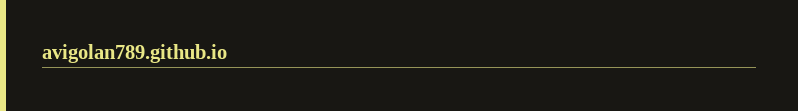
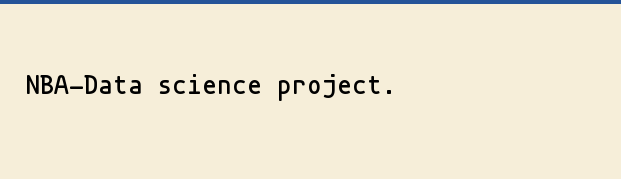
- avigolan789.github.io
+ NBA-Data science project.

